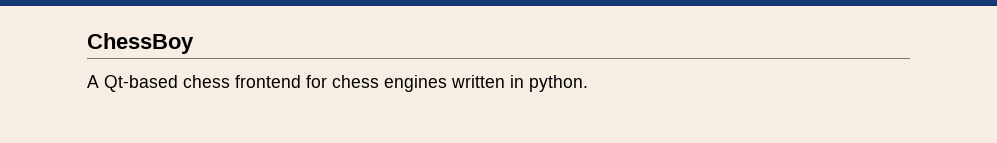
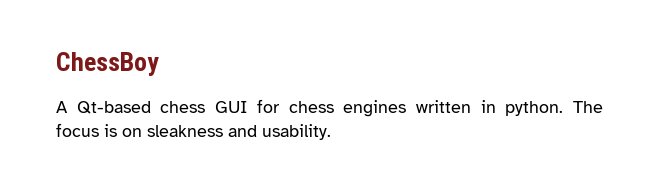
- A Qt-based chess frontend for chess engines written in python.
+ A Qt-based chess GUI for chess engines written in python.
+ The focus is on sleakness and usability.

